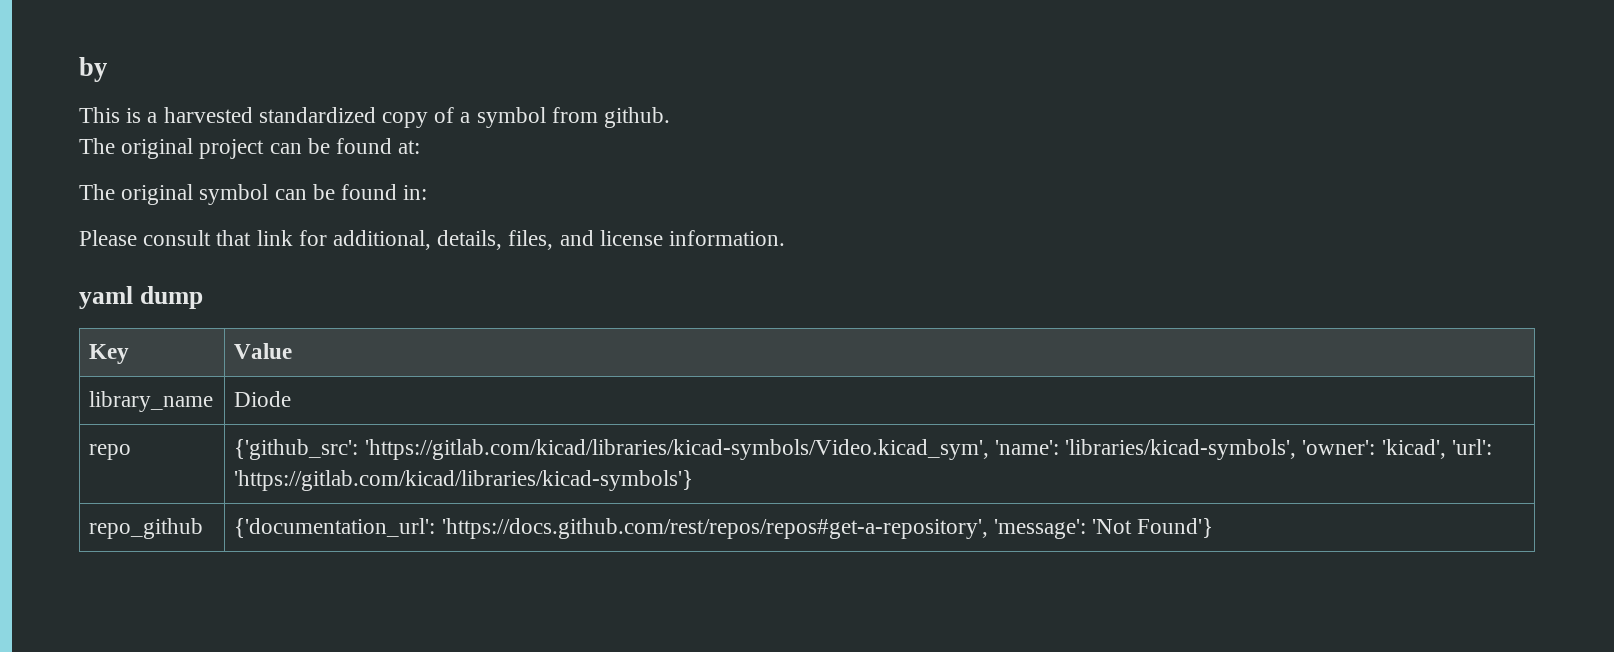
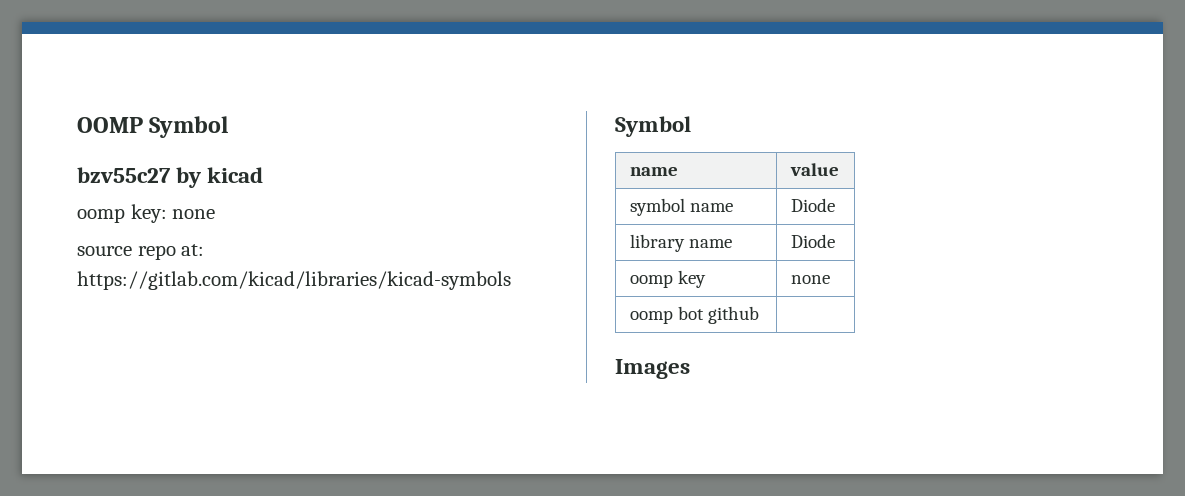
- by
- This is a harvested standardized copy of a symbol from github.
- The original project can be found at:
- The original symbol can be found in:
- Please consult that link for additional, details, files, and license information.
- yaml dump
- Key | Value
- library_name | Diode
- repo | {'github_src': 'https://gitlab.com/kicad/libraries/kicad-symbols/Video.kicad_sym', 'name': 'libraries/kicad-symbols', 'owner': 'kicad', 'url': 'https://gitlab.com/kicad/libraries/kicad-symbols'}
- repo_github | {'documentation_url': 'https://docs.github.com/rest/repos/repos#get-a-repository', 'message': 'Not Found'}
+ OOMP Symbol
+ bzv55c27 by kicad
+ oomp key: none
+ source repo at: https://gitlab.com/kicad/libraries/kicad-symbols
+ Symbol
+ name | value
+ symbol name | Diode
+ library name | Diode
+ oomp key | none
+ oomp bot github |
+ Images

